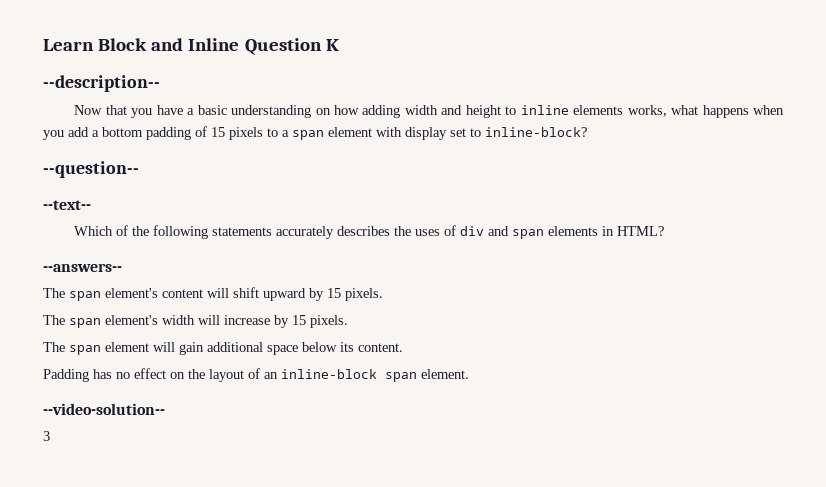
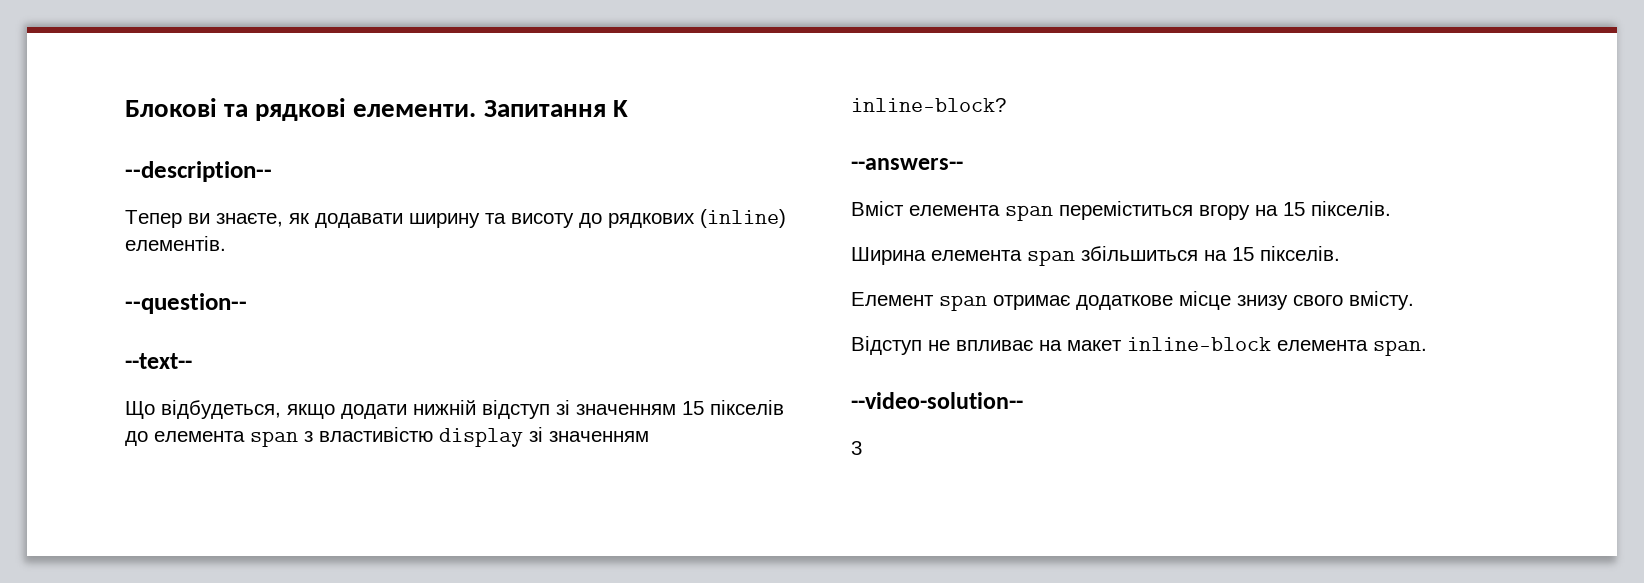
- Learn Block and Inline Question K
+ Блокові та рядкові елементи. Запитання K
  --description--
- Now that you have a basic understanding on how adding width and height to inline elements works, what happens when you add a bottom padding of 15 pixels to a span element with display set to inline-block?
+ Тепер ви знаєте, як додавати ширину та висоту до рядкових (inline) елементів.
  --question--
  --text--
- Which of the following statements accurately describes the uses of div and span elements in HTML?
+ Що відбудеться, якщо додати нижній відступ зі значенням 15 пікселів до елемента span з властивістю display зі значенням inline-block?
  --answers--
- The span element's content will shift upward by 15 pixels.
- The span element's width will increase by 15 pixels.
- The span element will gain additional space below its content.
- Padding has no effect on the layout of an inline-block span element.
+ Вміст елемента span переміститься вгору на 15 пікселів.
+ Ширина елемента span збільшиться на 15 пікселів.
+ Елемент span отримає додаткове місце знизу свого вмісту.
+ Відступ не впливає на макет inline-block елемента span.

